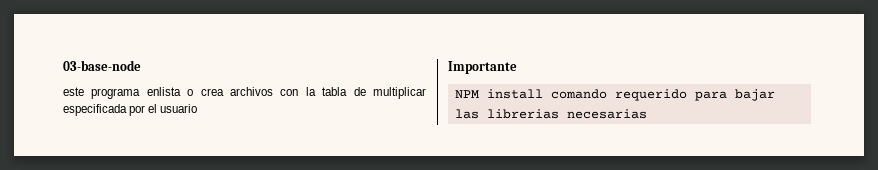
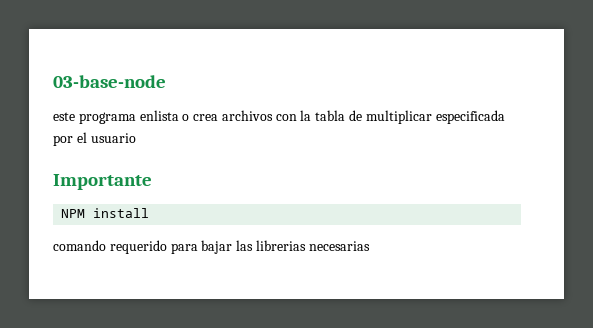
- NPM install comando requerido para bajar las librerias necesarias
+ NPM install
+ comando requerido para bajar las librerias necesarias

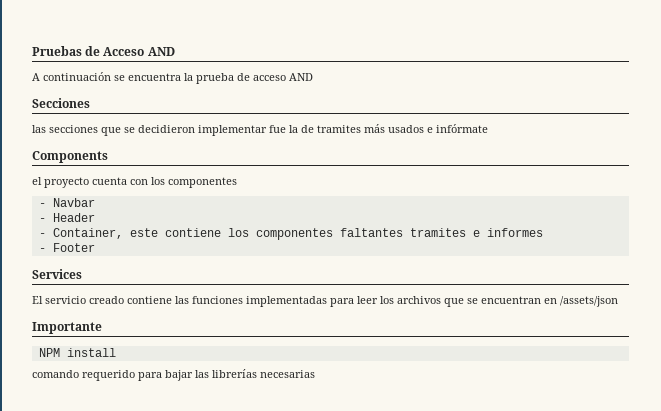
- 03-base-node
- este programa enlista o crea archivos con la tabla de multiplicar especificada por el usuario
+ Pruebas de Acceso AND
+ A continuación se encuentra la prueba de acceso AND
+ Secciones
+ las secciones que se decidieron implementar fue la de tramites más usados e infórmate
+ Components
+ el proyecto cuenta con los componentes
+ - Navbar
+ - Header
+ - Container, este contiene los componentes faltantes tramites e informes
+ - Footer
+ Services
+ El servicio creado contiene las funciones implementadas para leer los archivos que se encuentran en /assets/json
- comando requerido para bajar las librerias necesarias
+ comando requerido para bajar las librerías necesarias

